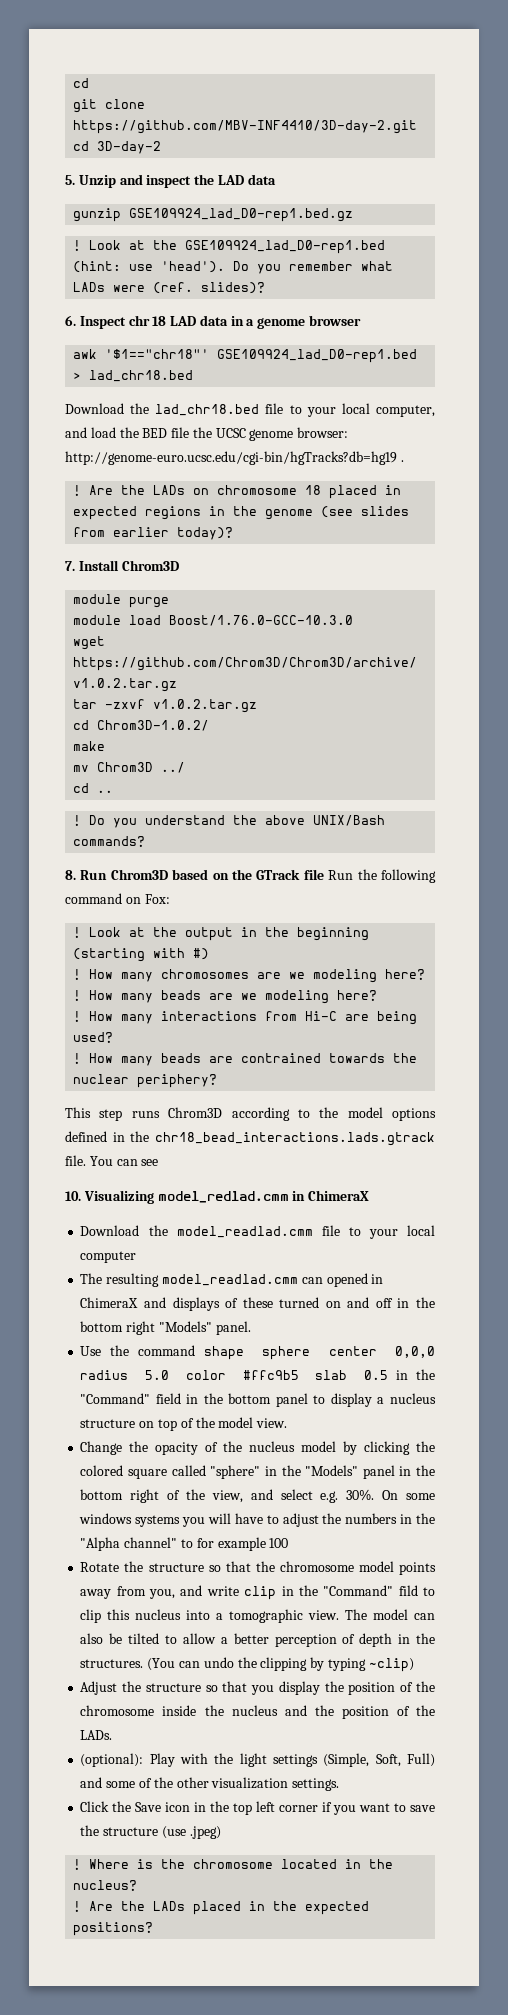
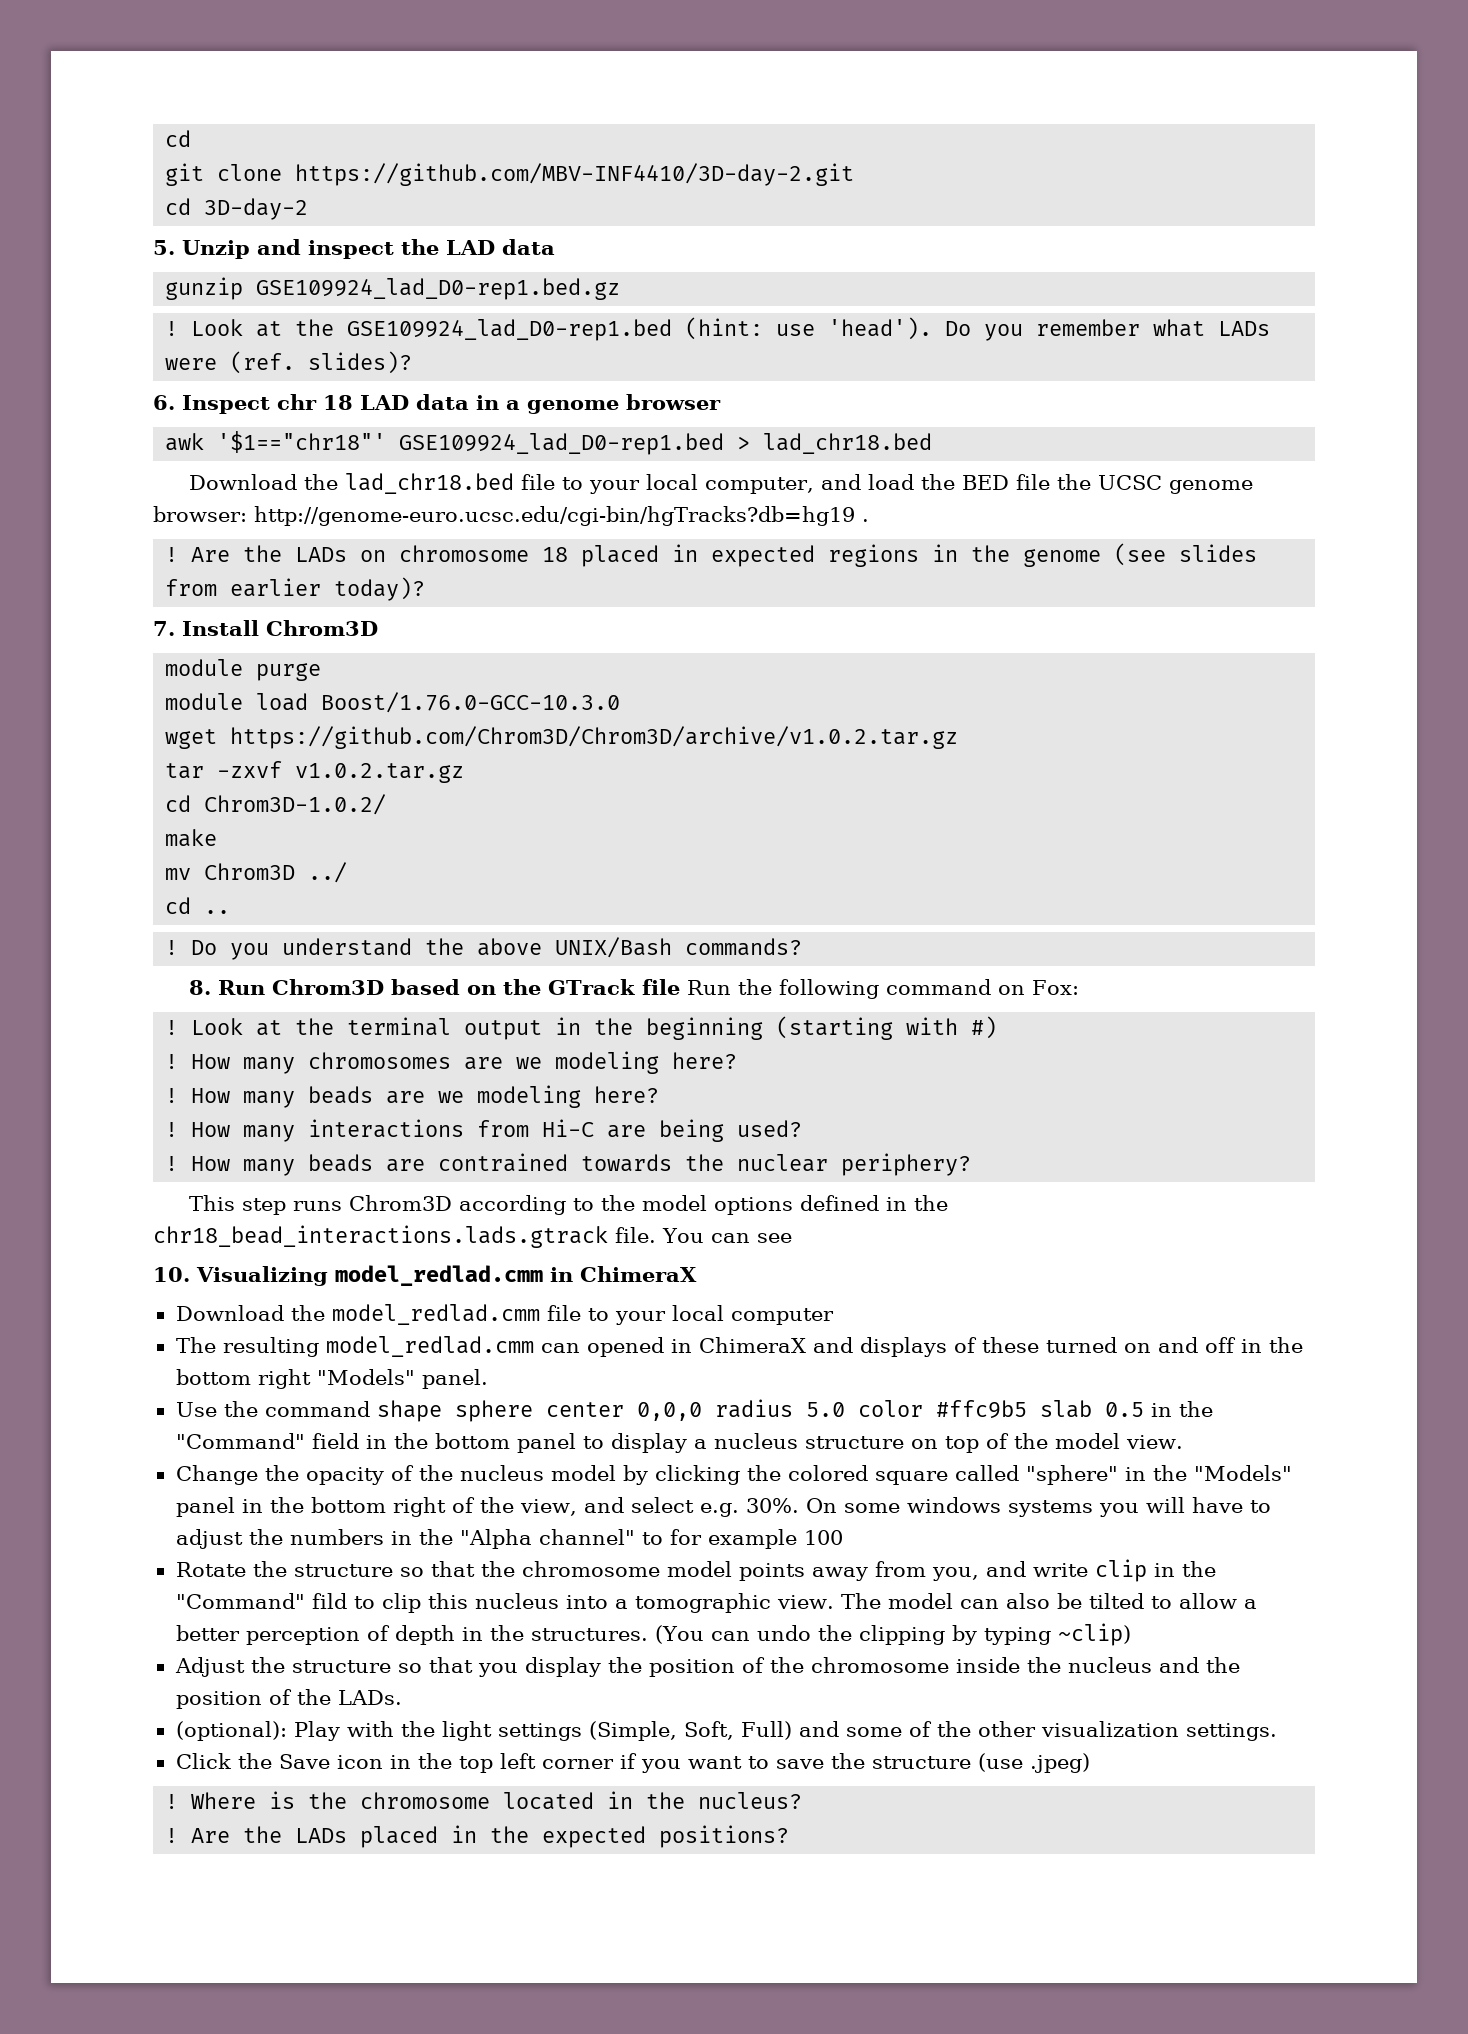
- Look at the output in the beginning (starting with #)
+ Look at the terminal output in the beginning (starting with #)
- Download the model_readlad.cmm file to your local computer
+ Download the model_redlad.cmm file to your local computer
- The resulting model_readlad.cmm can opened in ChimeraX and displays of these turned on and off in the bottom right "Models" panel.
+ The resulting model_redlad.cmm can opened in ChimeraX and displays of these turned on and off in the bottom right "Models" panel.

